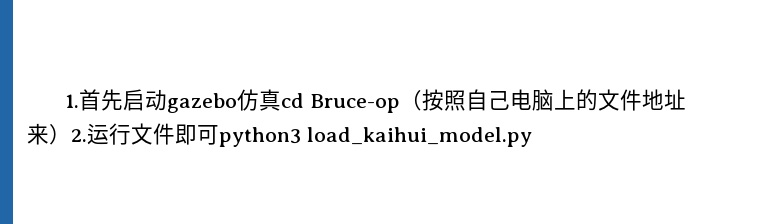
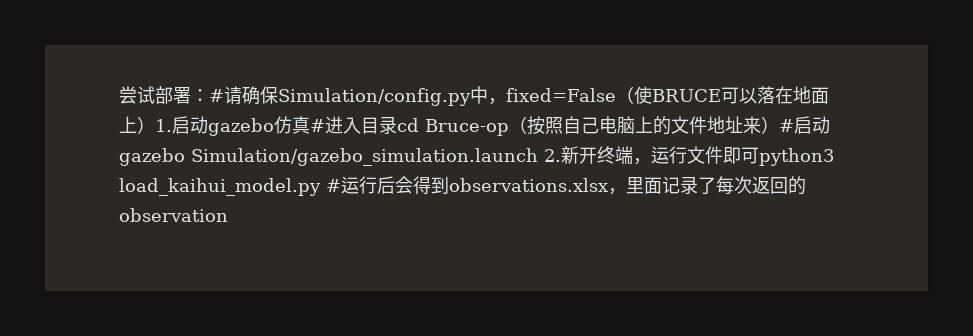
- 1.首先启动gazebo仿真cd Bruce-op（按照自己电脑上的文件地址来）2.运行文件即可python3 load_kaihui_model.py
+ 尝试部署：#请确保Simulation/config.py中，fixed=False（使BRUCE可以落在地面上）1.启动gazebo仿真#进入目录cd Bruce-op（按照自己电脑上的文件地址来）#启动gazebo Simulation/gazebo_simulation.launch 2.新开终端，运行文件即可python3 load_kaihui_model.py #运行后会得到observations.xlsx，里面记录了每次返回的observation

